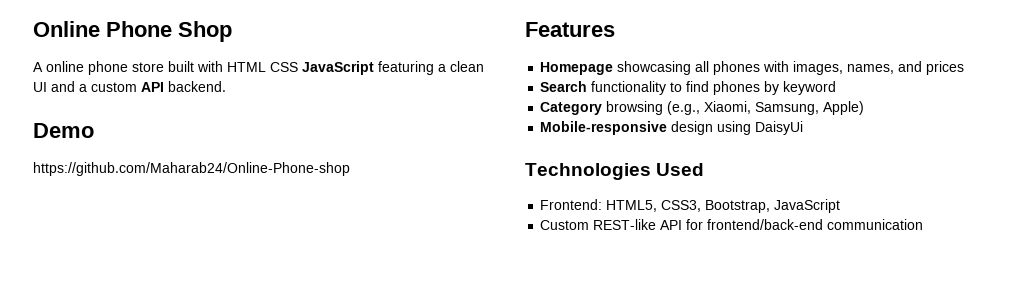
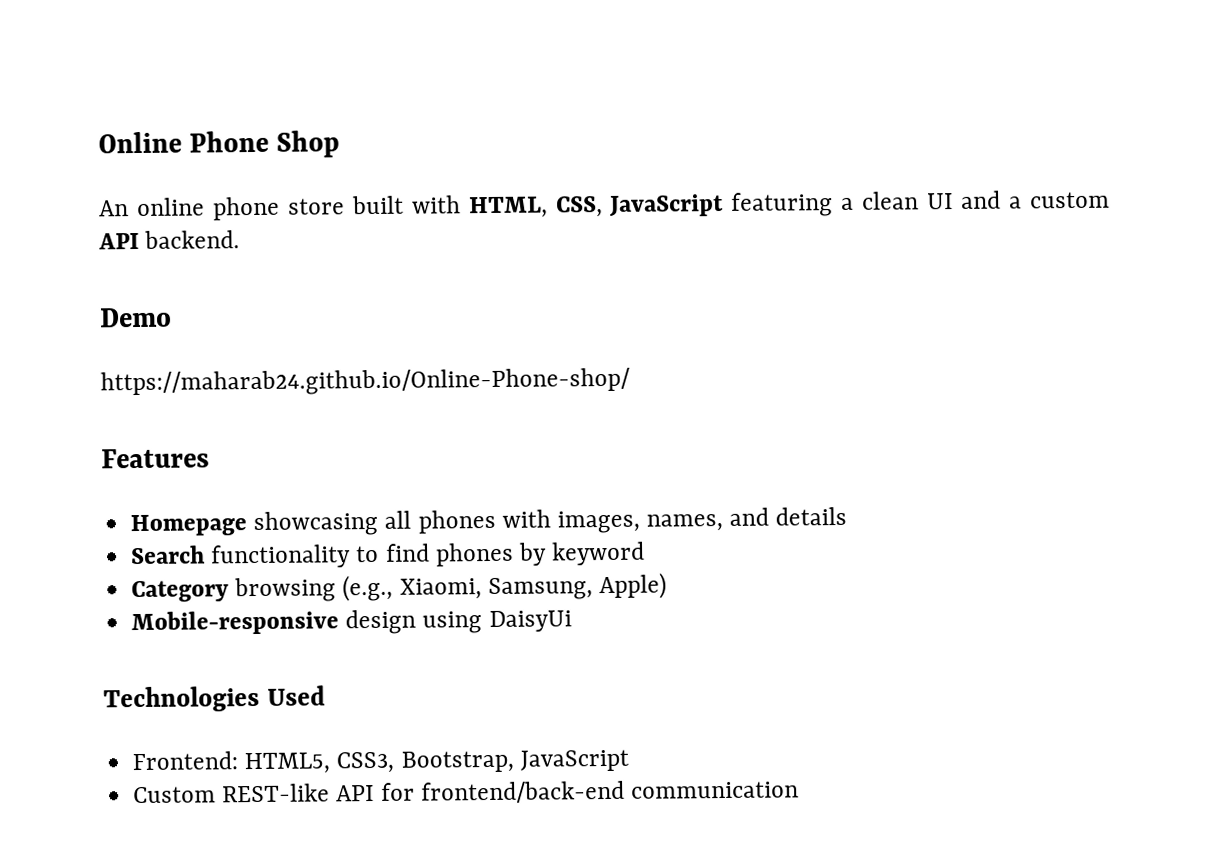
- A online phone store built with HTML CSS JavaScript featuring a clean UI and a custom API backend.
+ An online phone store built with HTML, CSS, JavaScript featuring a clean UI and a custom API backend.
- https://github.com/Maharab24/Online-Phone-shop
+ https://maharab24.github.io/Online-Phone-shop/
- Homepage showcasing all phones with images, names, and prices
+ Homepage showcasing all phones with images, names, and details

